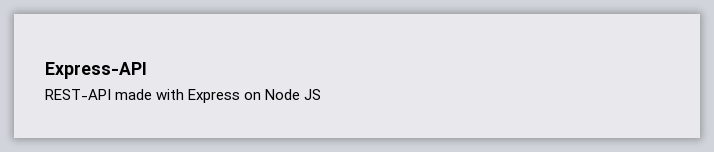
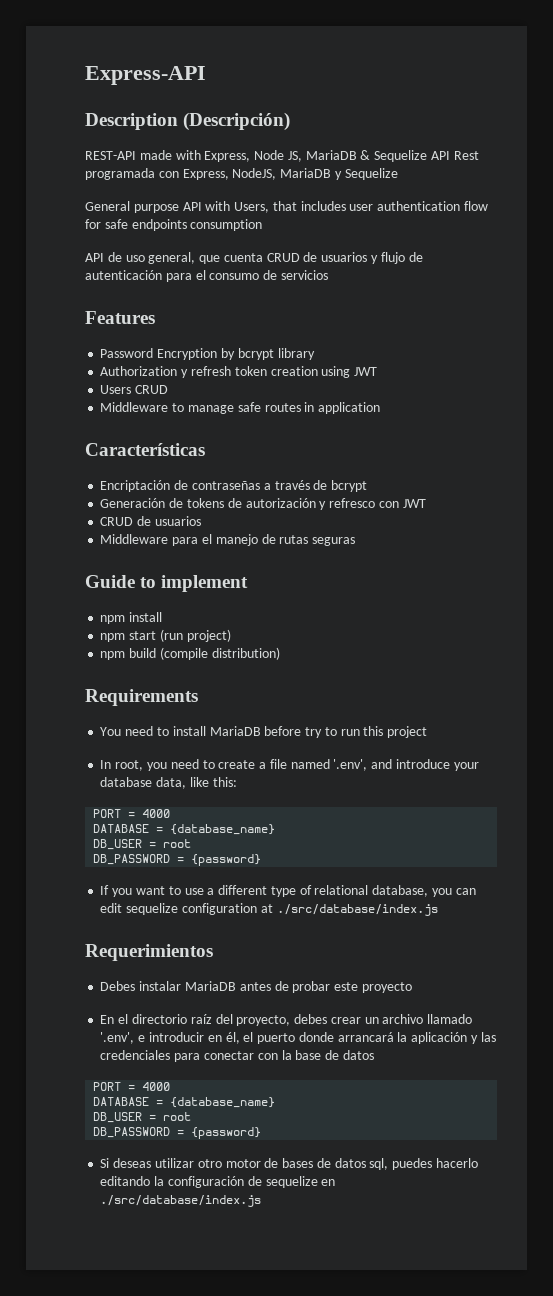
+ Description (Descripción)
- REST-API made with Express on Node JS
+ REST-API made with Express, Node JS, MariaDB & Sequelize API Rest programada con Express, NodeJS, MariaDB y Sequelize
+ General purpose API with Users, that includes user authentication flow for safe endpoints consumption
+ API de uso general, que cuenta CRUD de usuarios y flujo de autenticación para el consumo de servicios
+ Features
+ Password Encryption by bcrypt library
+ Authorization y refresh token creation using JWT
+ Users CRUD
+ Middleware to manage safe routes in application
+ Características
+ Encriptación de contraseñas a través de bcrypt
+ Generación de tokens de autorización y refresco con JWT
+ CRUD de usuarios
+ Middleware para el manejo de rutas seguras
+ Guide to implement
+ npm install
+ npm start (run project)
+ npm build (compile distribution)
+ Requirements
+ You need to install MariaDB before try to run this project
+ In root, you need to create a file named '.env', and introduce your database data, like this:
+ PORT = 4000
+ DATABASE = {database_name}
+ DB_USER = root
+ DB_PASSWORD = {password}
+ If you want to use a different type of relational database, you can edit sequelize configuration at ./src/database/index.js
+ Requerimientos
+ Debes instalar MariaDB antes de probar este proyecto
+ En el directorio raíz del proyecto, debes crear un archivo llamado '.env', e introducir en él, el puerto donde arrancará la aplicación y las credenciales para conectar con la base de datos
+ PORT = 4000
+ DATABASE = {database_name}
+ DB_USER = root
+ DB_PASSWORD = {password}
+ Si deseas utilizar otro motor de bases de datos sql, puedes hacerlo editando la configuración de sequelize en ./src/database/index.js

